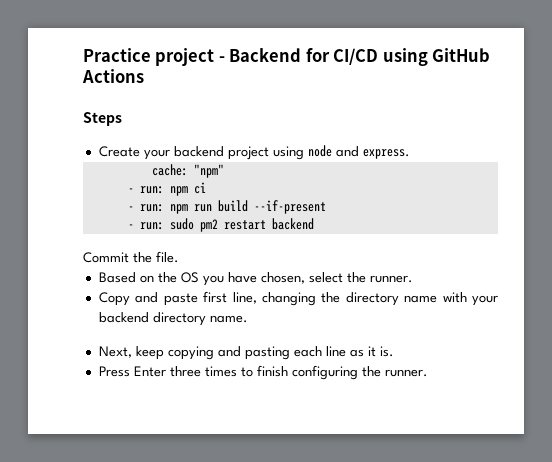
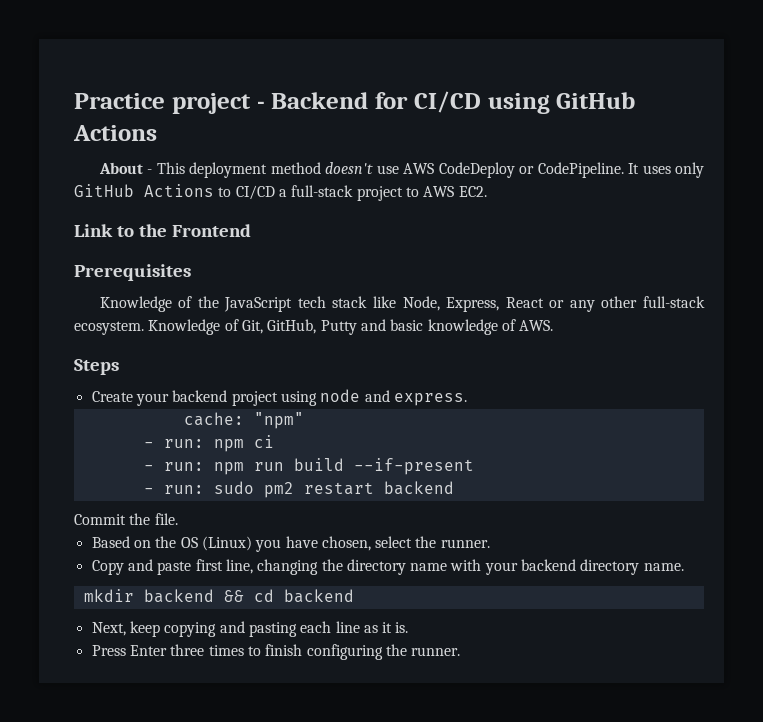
+ About - This deployment method doesn't use AWS CodeDeploy or CodePipeline. It uses only GitHub Actions to CI/CD a full-stack project to AWS EC2.
+ Link to the Frontend
+ Prerequisites
+ Knowledge of the JavaScript tech stack like Node, Express, React or any other full-stack ecosystem. Knowledge of Git, GitHub, Putty and basic knowledge of AWS.
- Based on the OS you have chosen, select the runner.
+ Based on the OS (Linux) you have chosen, select the runner.
+ mkdir backend && cd backend

